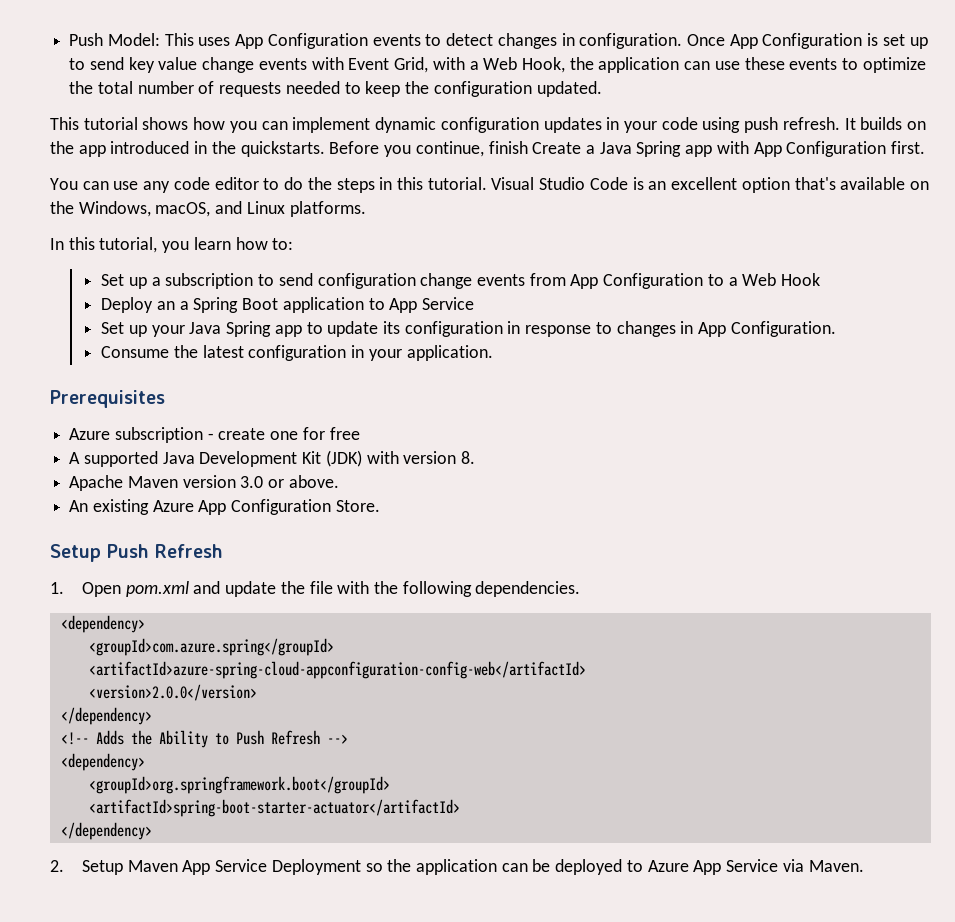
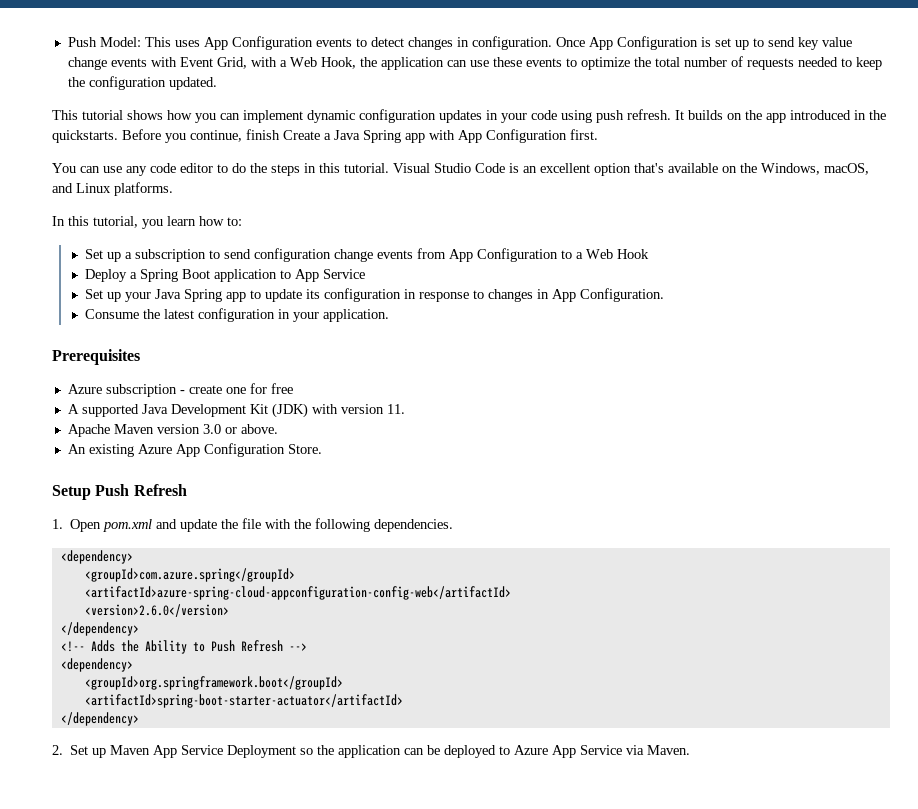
- Deploy an a Spring Boot application to App Service
+ Deploy a Spring Boot application to App Service
- A supported Java Development Kit (JDK) with version 8.
+ A supported Java Development Kit (JDK) with version 11.
- <version>2.0.0</version>
+ <version>2.6.0</version>
- 2. Setup Maven App Service Deployment so the application can be deployed to Azure App Service via Maven.
+ 2. Set up Maven App Service Deployment so the application can be deployed to Azure App Service via Maven.

